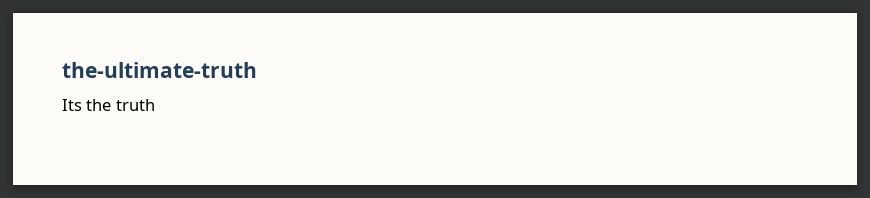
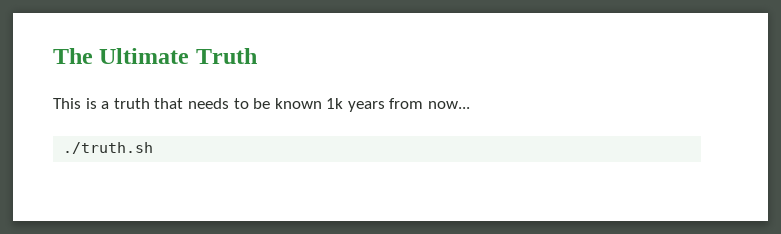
- the-ultimate-truth
- Its the truth
+ The Ultimate Truth
+ This is a truth that needs to be known 1k years from now...
+ ./truth.sh

